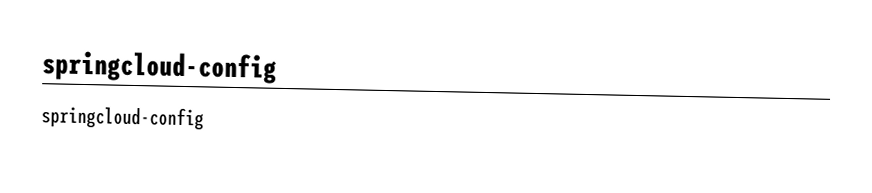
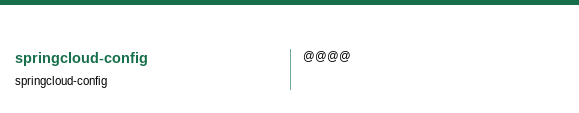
+ @@@@

